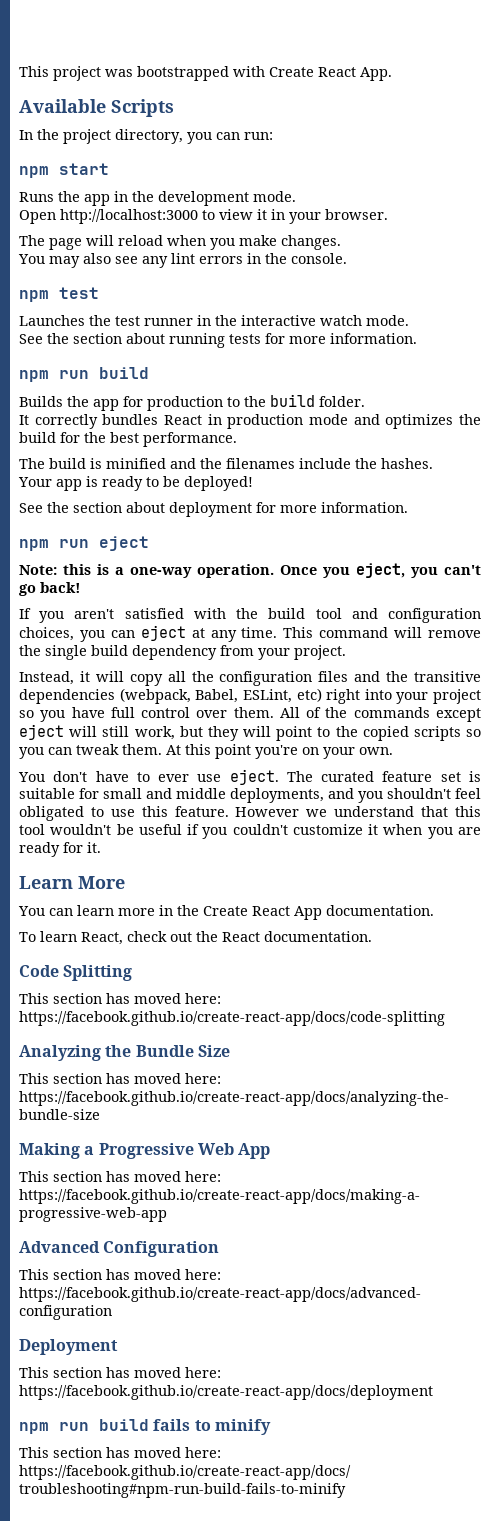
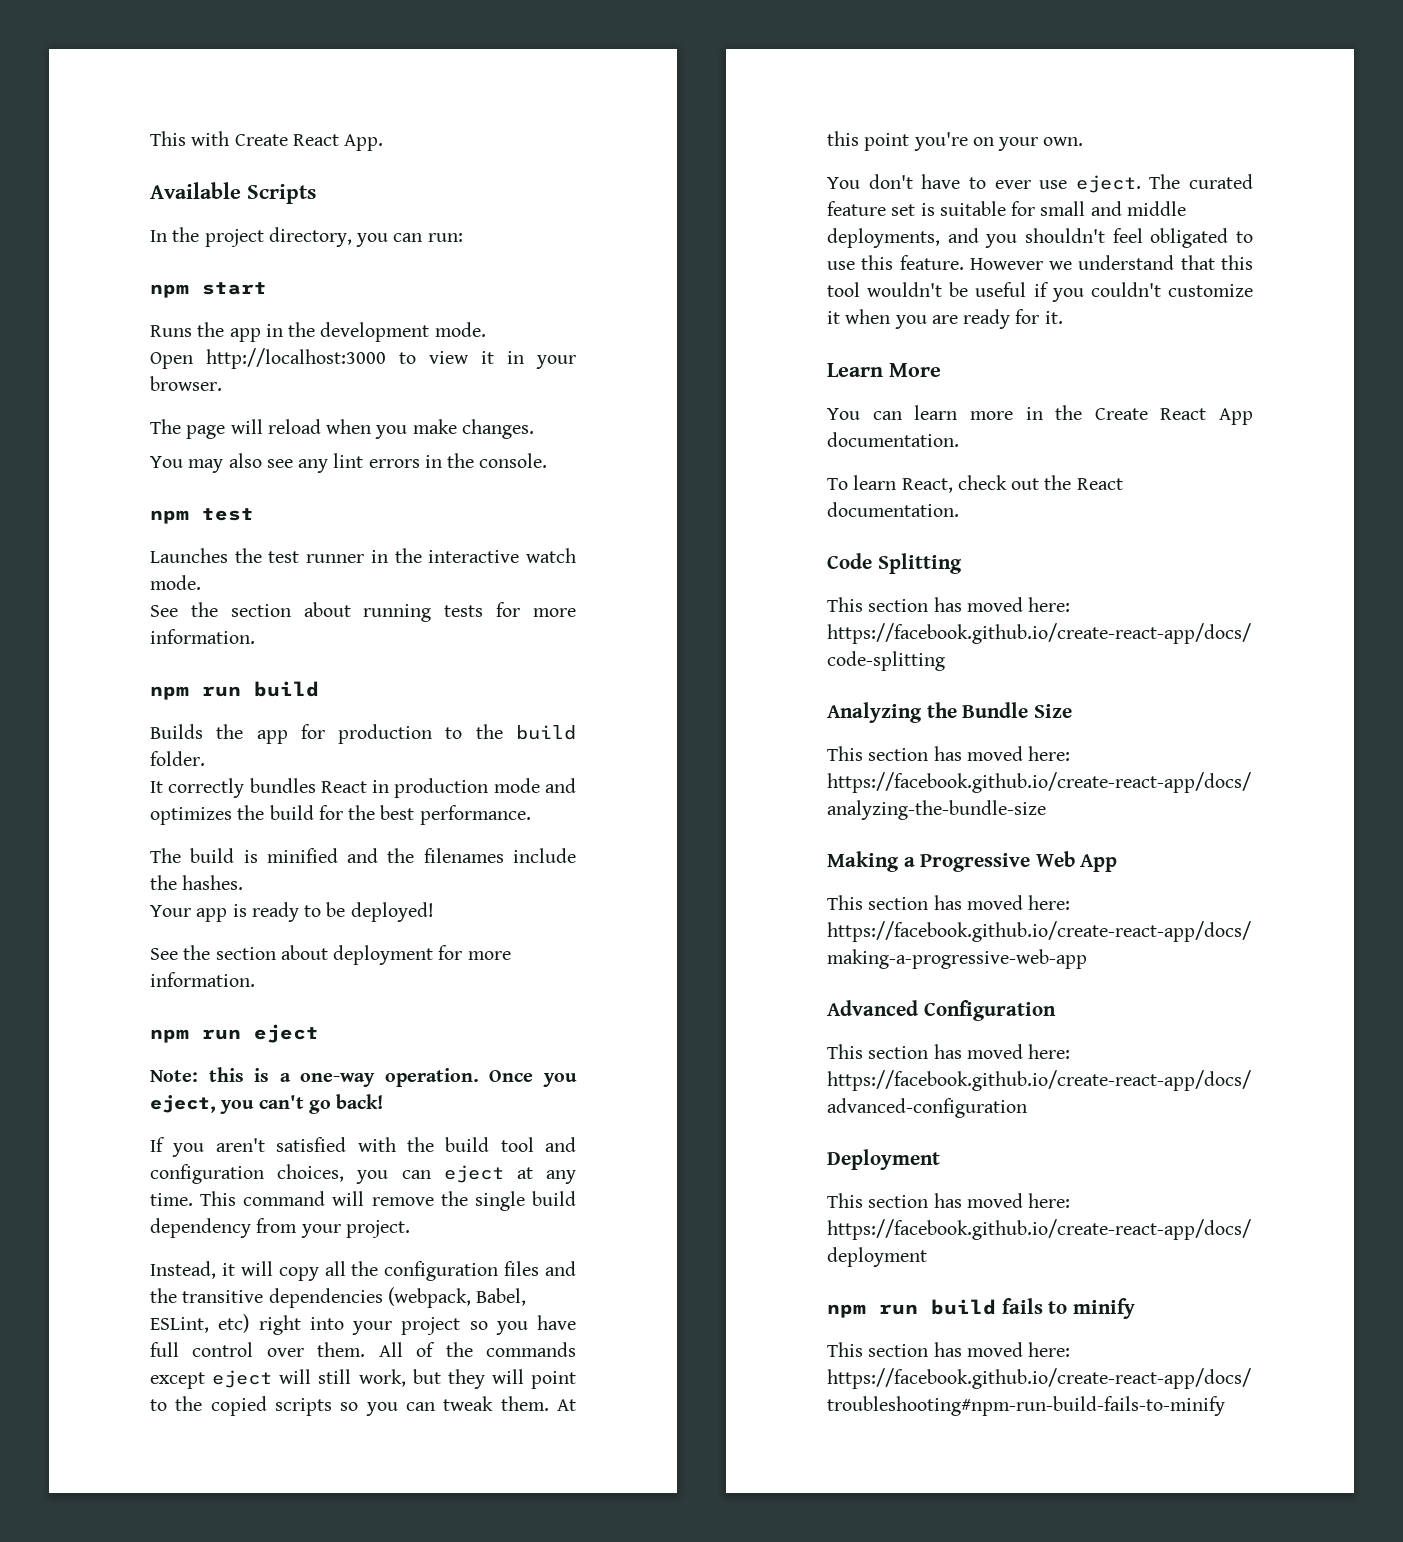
- This project was bootstrapped with Create React App.
+ This with Create React App.

